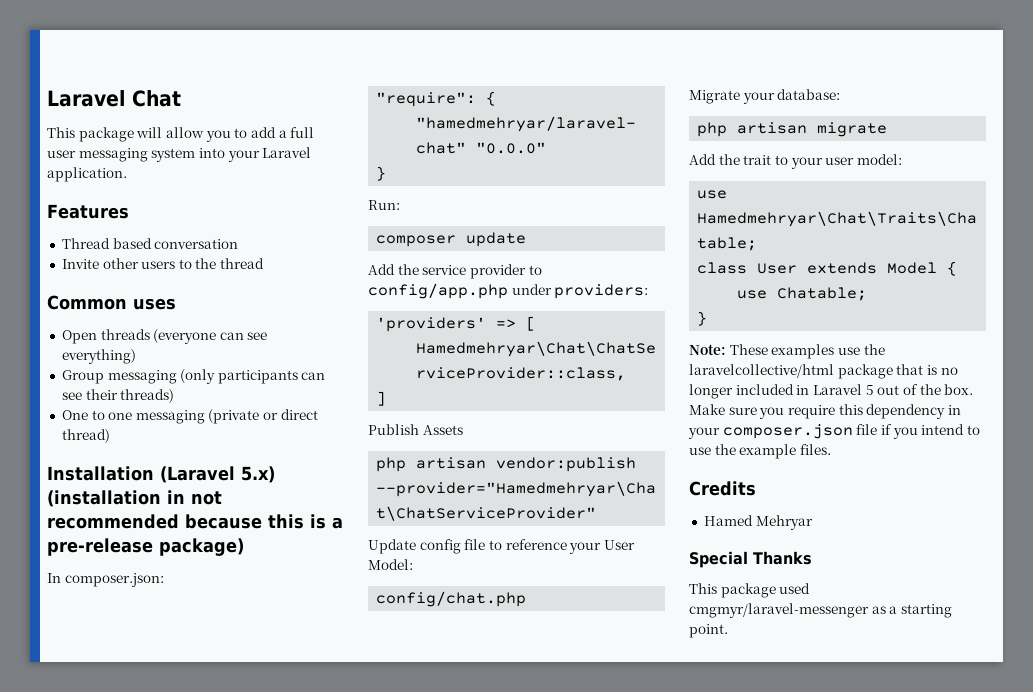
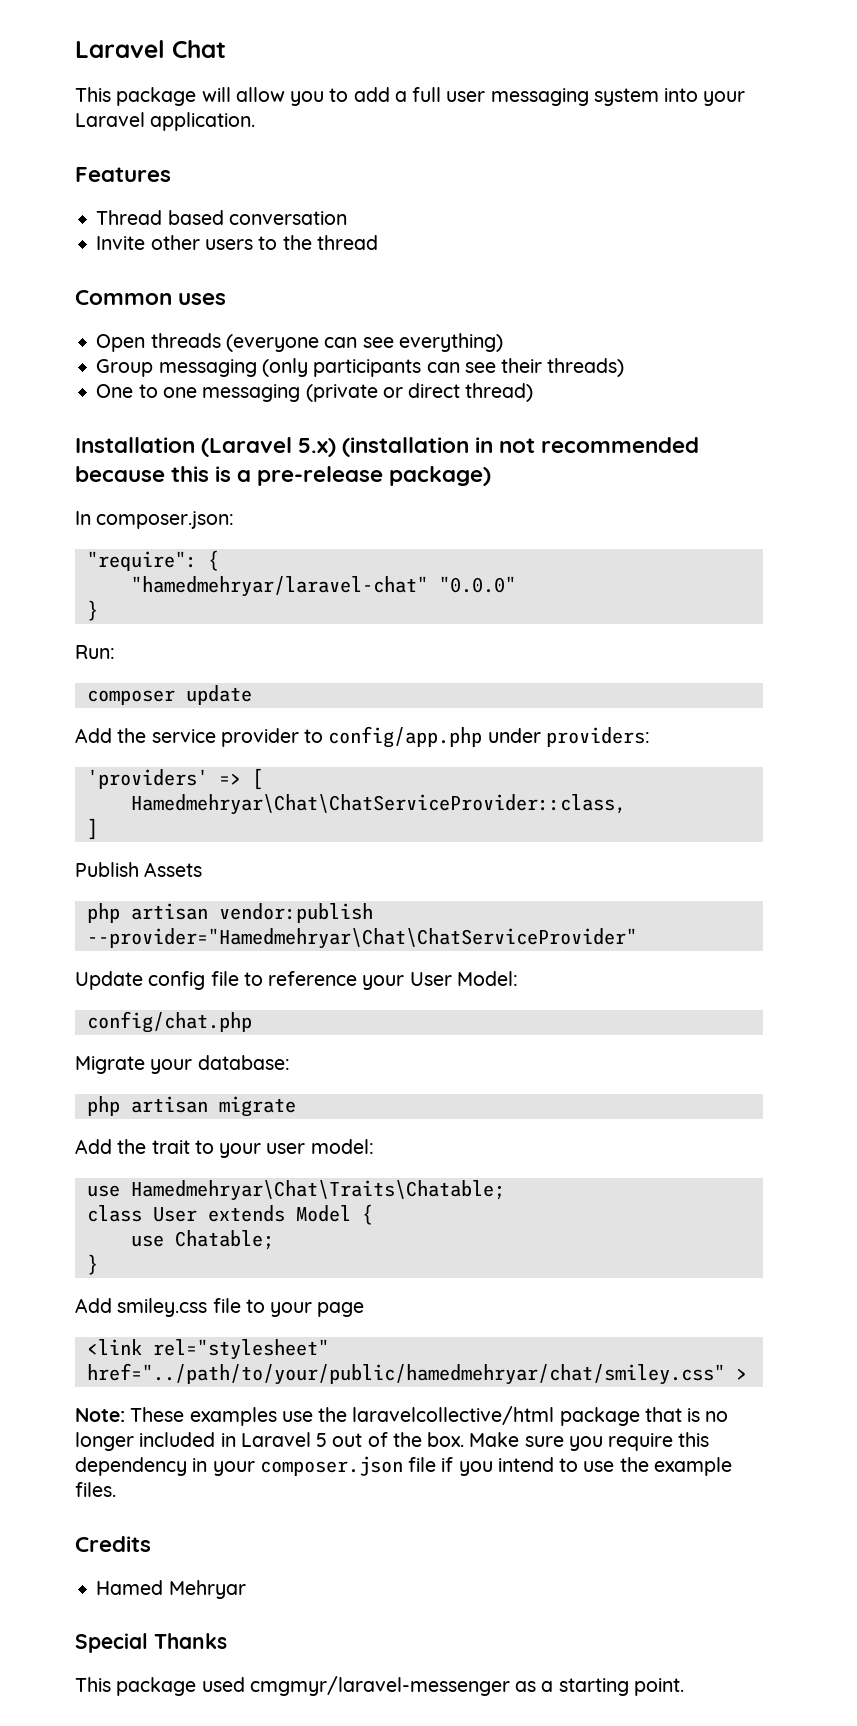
+ Add smiley.css file to your page
+ <link rel="stylesheet" href="../path/to/your/public/hamedmehryar/chat/smiley.css" >

